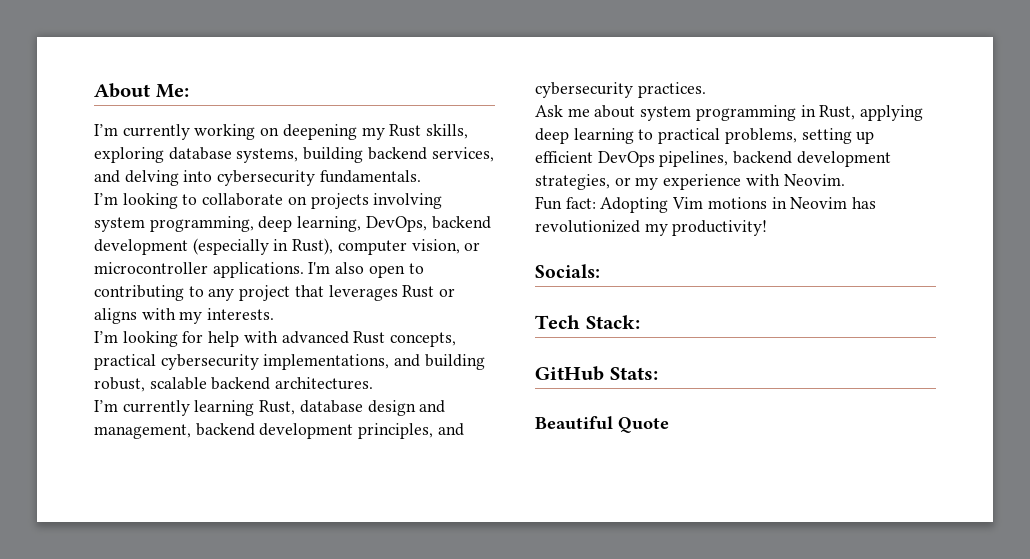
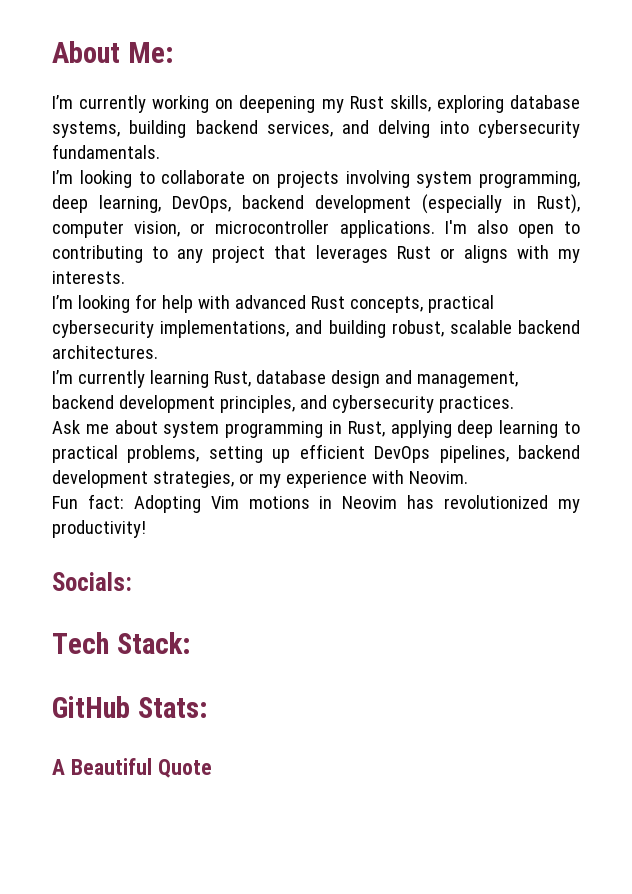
- Beautiful Quote
+ A Beautiful Quote

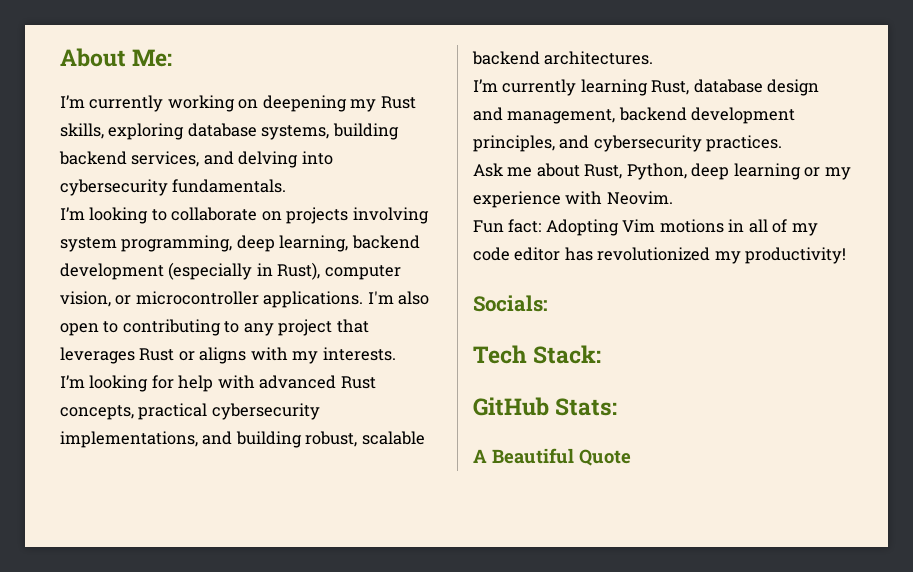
- I’m looking to collaborate on projects involving system programming, deep learning, DevOps, backend development (especially in Rust), computer vision, or microcontroller applications.
+ I’m looking to collaborate on projects involving system programming, deep learning, backend development (especially in Rust), computer vision, or microcontroller applications.
- Ask me about system programming in Rust, applying deep learning to practical problems, setting up efficient DevOps pipelines, backend development strategies, or my experience with Neovim.
+ Ask me about Rust, Python, deep learning or my experience with Neovim.
- Fun fact: Adopting Vim motions in Neovim has revolutionized my productivity!
+ Fun fact: Adopting Vim motions in all of my code editor has revolutionized my productivity!

